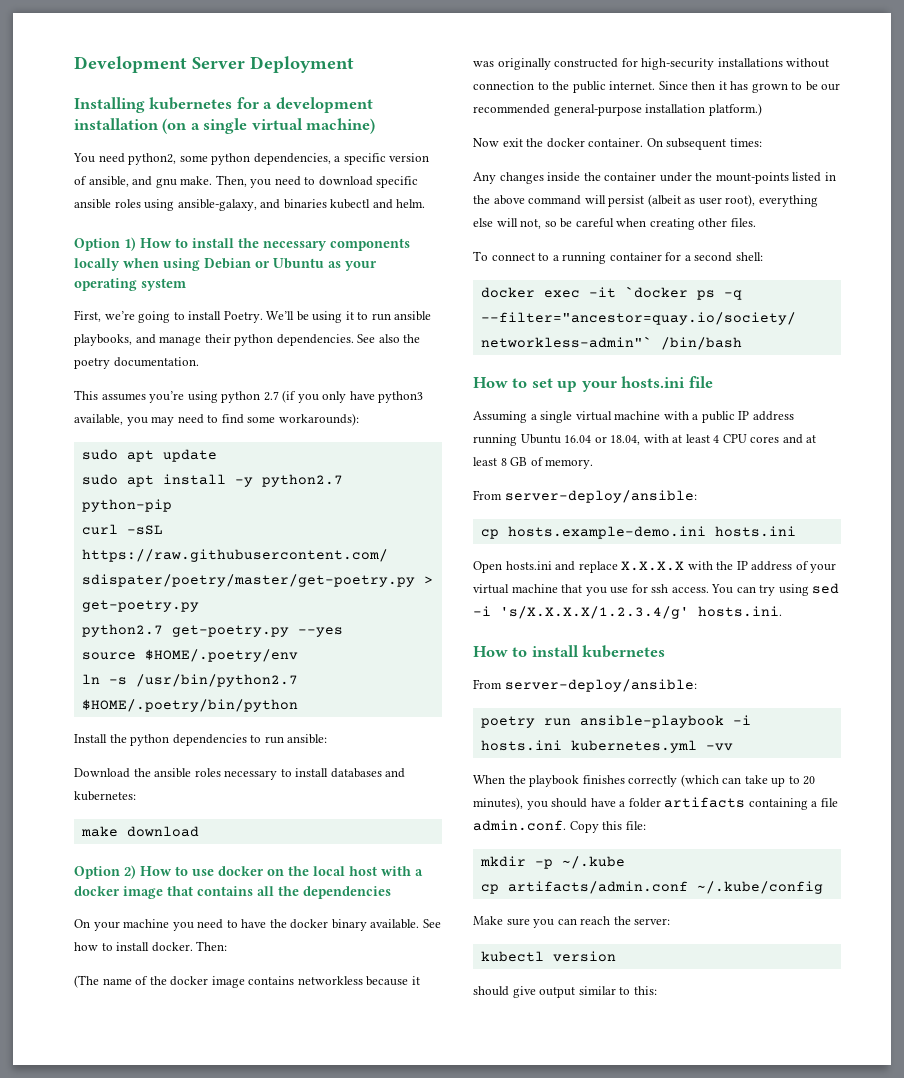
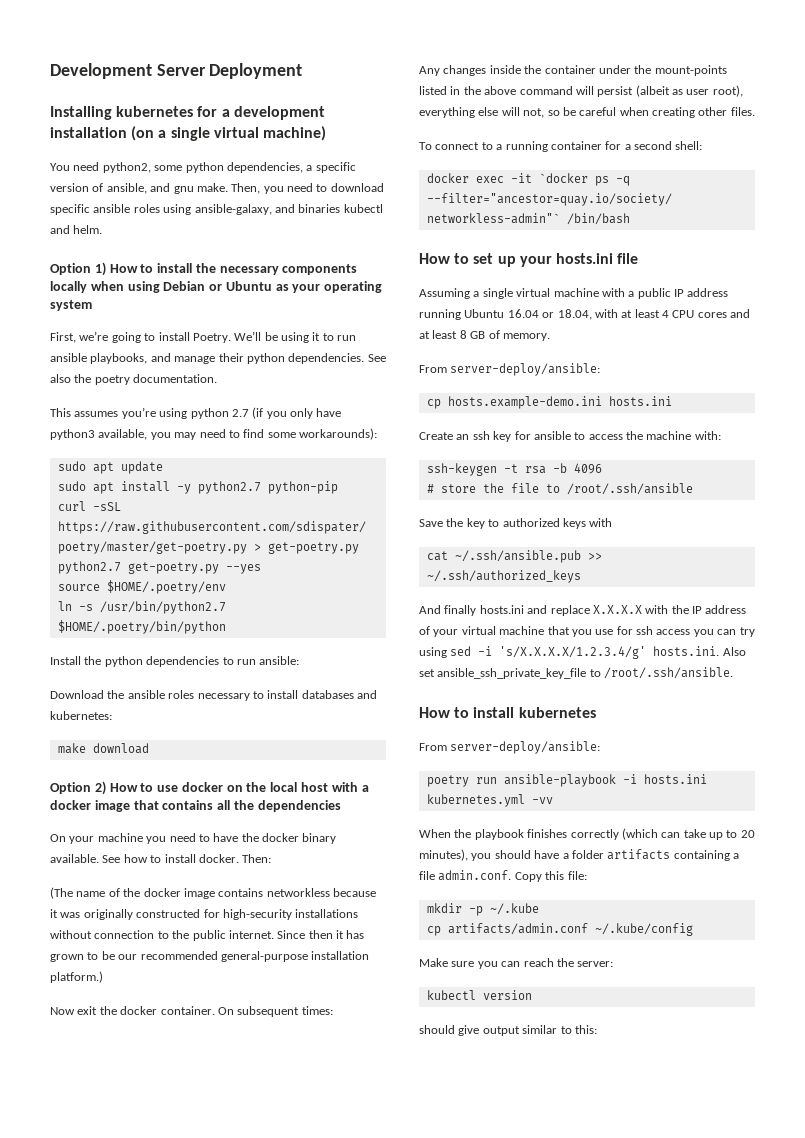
- Open hosts.ini and replace X.X.X.X with the IP address of your virtual machine that you use for ssh access. You can try using sed -i 's/X.X.X.X/1.2.3.4/g' hosts.ini.
+ Create an ssh key for ansible to access the machine with:
+ ssh-keygen -t rsa -b 4096
+ # store the file to /root/.ssh/ansible
+ Save the key to authorized keys with
+ cat ~/.ssh/ansible.pub >> ~/.ssh/authorized_keys
+ And finally hosts.ini and replace X.X.X.X with the IP address of your virtual machine that you use for ssh access you can try using sed -i 's/X.X.X.X/1.2.3.4/g' hosts.ini. Also set ansible_ssh_private_key_file to /root/.ssh/ansible.

